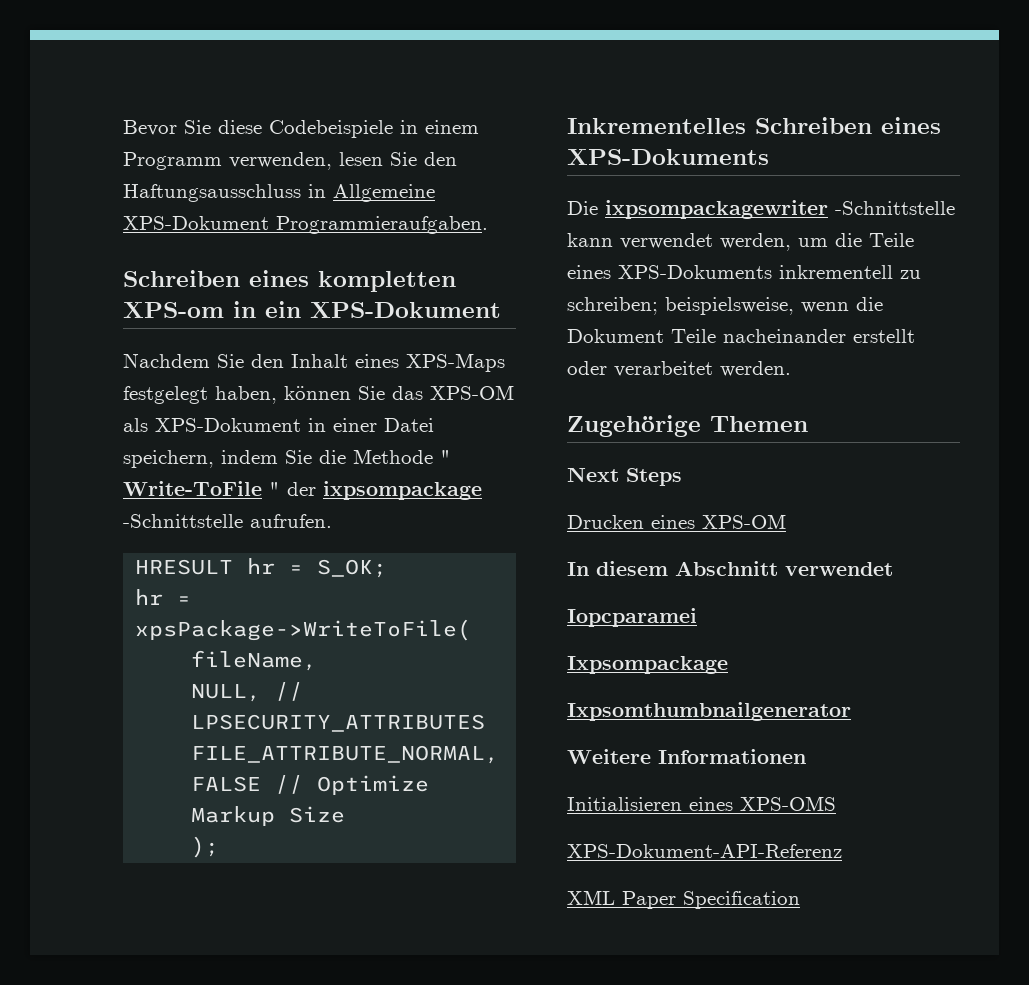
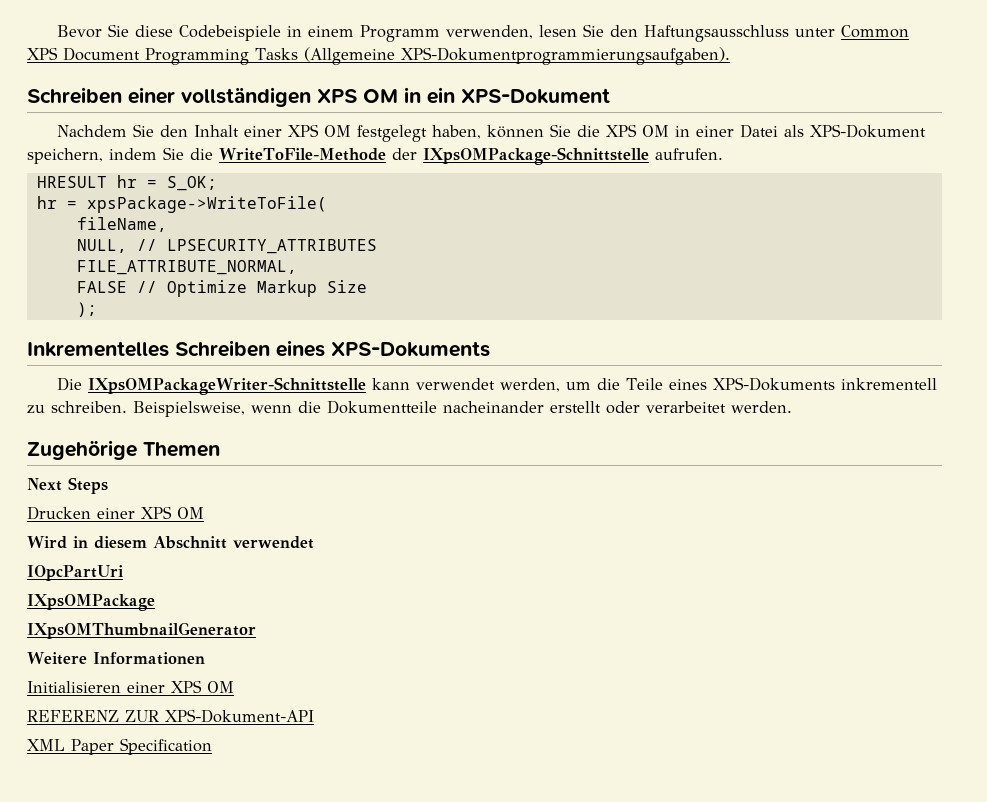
- Bevor Sie diese Codebeispiele in einem Programm verwenden, lesen Sie den Haftungsausschluss in Allgemeine XPS-Dokument Programmieraufgaben.
- Schreiben eines kompletten XPS-om in ein XPS-Dokument
+ Bevor Sie diese Codebeispiele in einem Programm verwenden, lesen Sie den Haftungsausschluss unter Common XPS Document Programming Tasks (Allgemeine XPS-Dokumentprogrammierungsaufgaben).
+ Schreiben einer vollständigen XPS OM in ein XPS-Dokument
- Nachdem Sie den Inhalt eines XPS-Maps festgelegt haben, können Sie das XPS-OM als XPS-Dokument in einer Datei speichern, indem Sie die Methode " Write-ToFile " der ixpsompackage -Schnittstelle aufrufen.
+ Nachdem Sie den Inhalt einer XPS OM festgelegt haben, können Sie die XPS OM in einer Datei als XPS-Dokument speichern, indem Sie die WriteToFile-Methode der IXpsOMPackage-Schnittstelle aufrufen.
- Die ixpsompackagewriter -Schnittstelle kann verwendet werden, um die Teile eines XPS-Dokuments inkrementell zu schreiben; beispielsweise, wenn die Dokument Teile nacheinander erstellt oder verarbeitet werden.
+ Die IXpsOMPackageWriter-Schnittstelle kann verwendet werden, um die Teile eines XPS-Dokuments inkrementell zu schreiben. Beispielsweise, wenn die Dokumentteile nacheinander erstellt oder verarbeitet werden.
- Drucken eines XPS-OM
- In diesem Abschnitt verwendet
+ Drucken einer XPS OM
+ Wird in diesem Abschnitt verwendet
- Iopcparamei
- Ixpsompackage
- Ixpsomthumbnailgenerator
+ IOpcPartUri
+ IXpsOMPackage
+ IXpsOMThumbnailGenerator
- Initialisieren eines XPS-OMS
- XPS-Dokument-API-Referenz
+ Initialisieren einer XPS OM
+ REFERENZ ZUR XPS-Dokument-API

